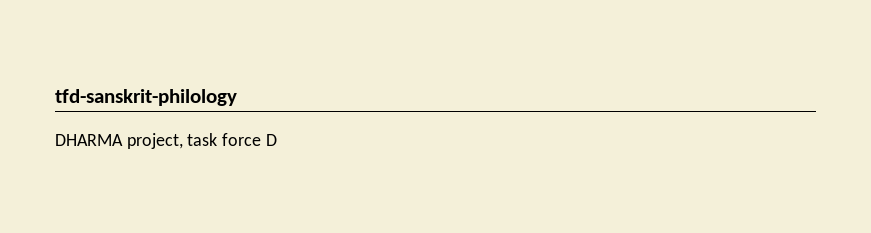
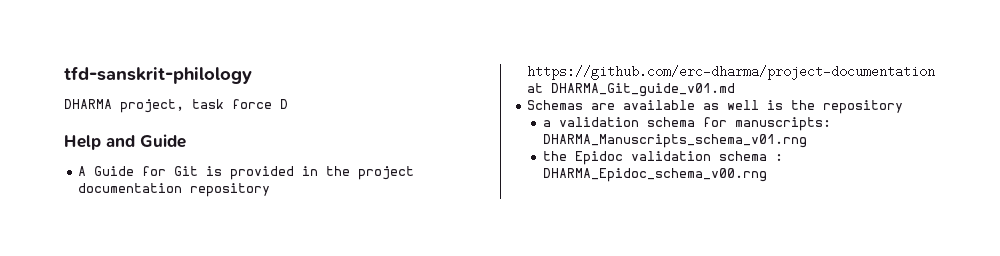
+ Help and Guide
+ A Guide for Git is provided in the project documentation repository https://github.com/erc-dharma/project-documentation at DHARMA_Git_guide_v01.md
+ Schemas are available as well is the repository
+ a validation schema for manuscripts: DHARMA_Manuscripts_schema_v01.rng
+ the Epidoc validation schema : DHARMA_Epidoc_schema_v00.rng

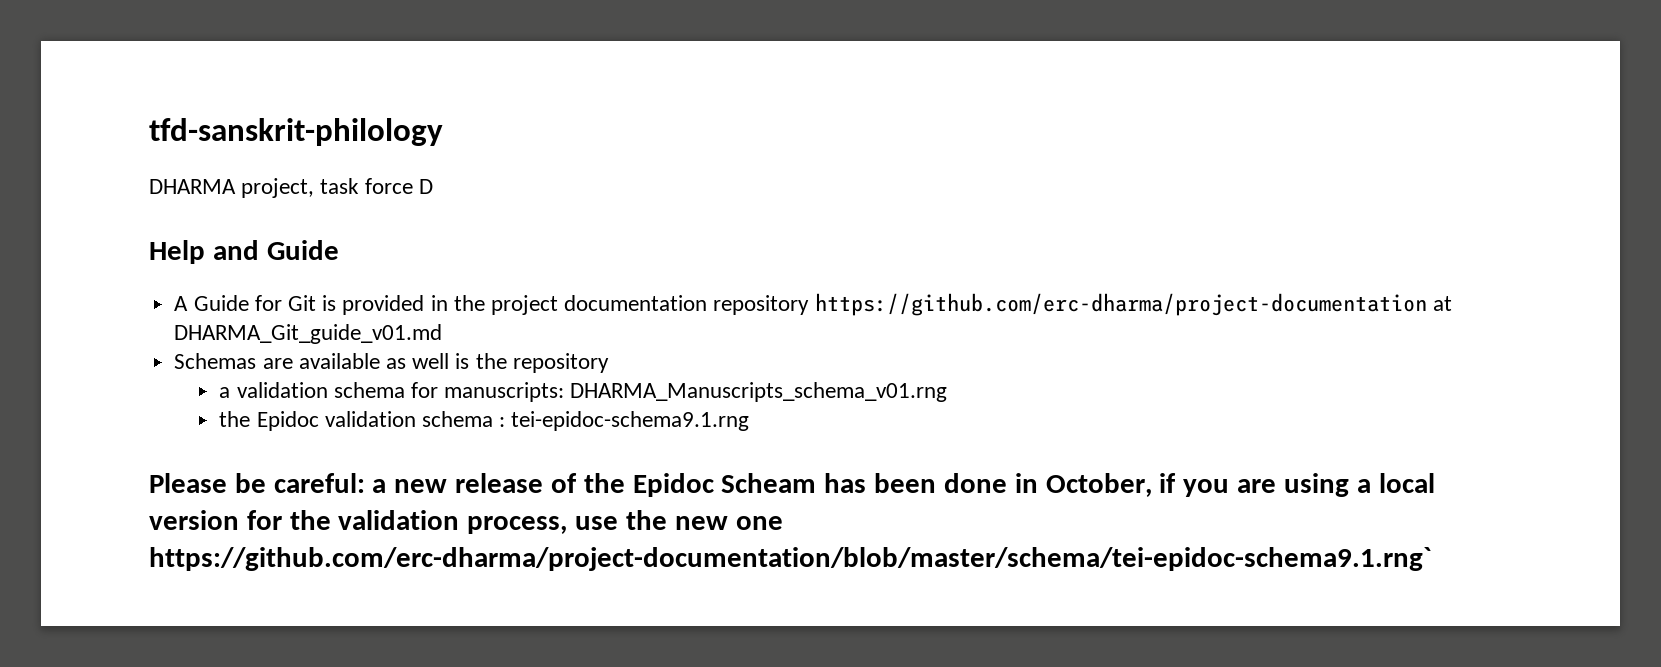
- the Epidoc validation schema : DHARMA_Epidoc_schema_v00.rng
+ the Epidoc validation schema : tei-epidoc-schema9.1.rng
+ Please be careful: a new release of the Epidoc Scheam has been done in October, if you are using a local version for the validation process, use the new one https://github.com/erc-dharma/project-documentation/blob/master/schema/tei-epidoc-schema9.1.rng`

